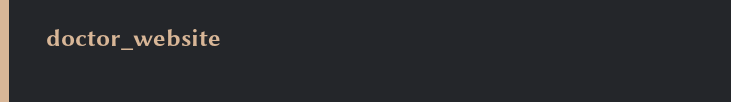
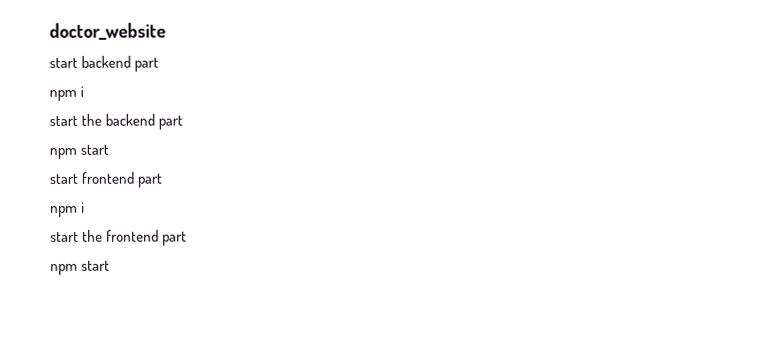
+ start backend part
+ npm i
+ start the backend part
+ npm start
+ start frontend part
+ npm i
+ start the frontend part
+ npm start

